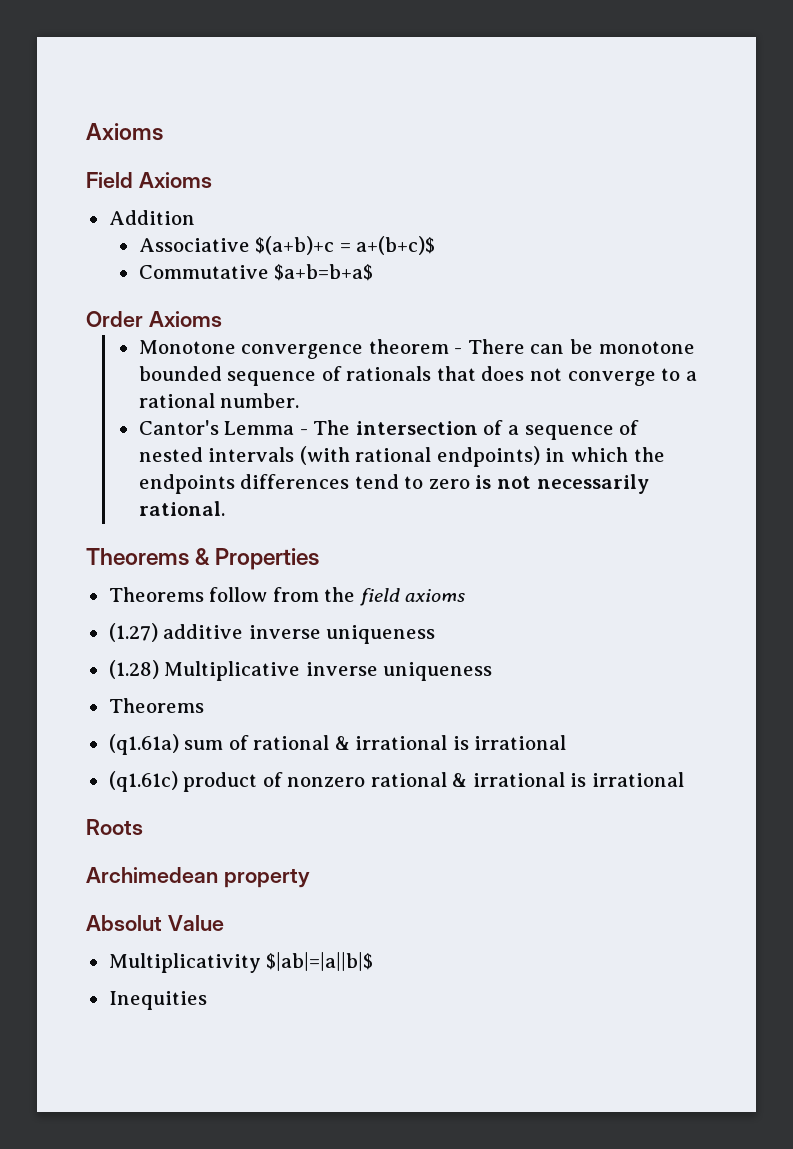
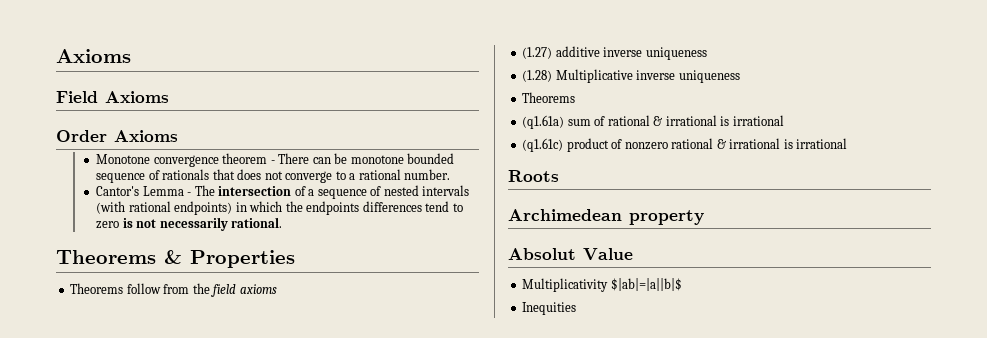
- Addition
- Associative $(a+b)+c = a+(b+c)$
- Commutative $a+b=b+a$

